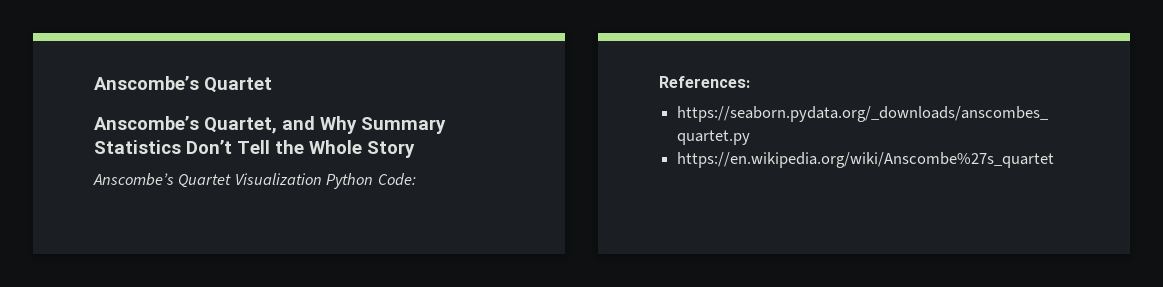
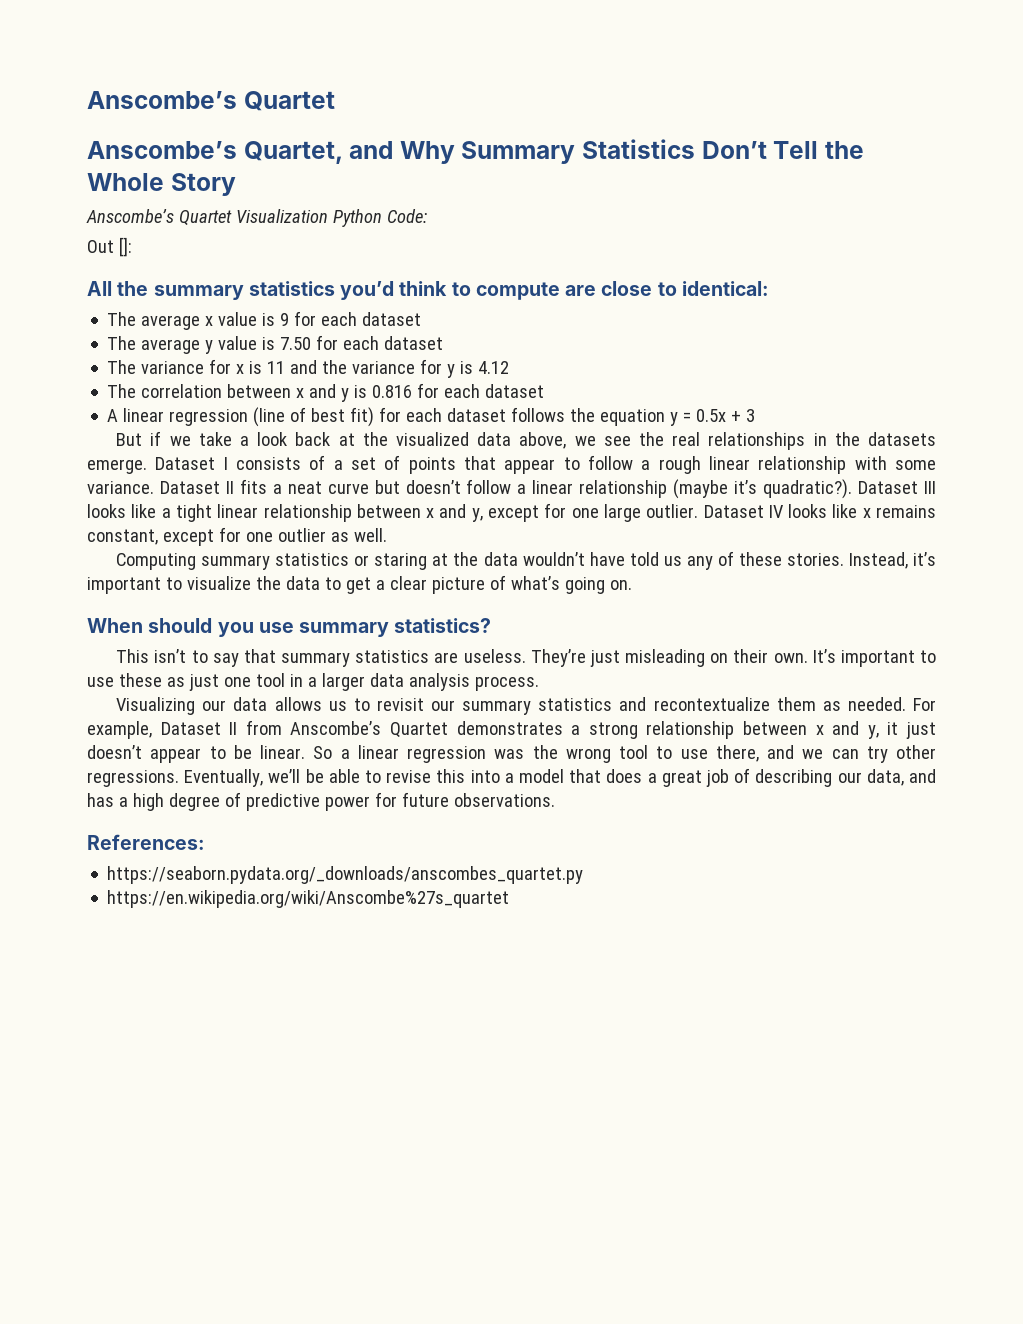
+ Out []:
+ All the summary statistics you’d think to compute are close to identical:
+ The average x value is 9 for each dataset
+ The average y value is 7.50 for each dataset
+ The variance for x is 11 and the variance for y is 4.12
+ The correlation between x and y is 0.816 for each dataset
+ A linear regression (line of best fit) for each dataset follows the equation y = 0.5x + 3
+ But if we take a look back at the visualized data above, we see the real relationships in the datasets emerge. Dataset I consists of a set of points that appear to follow a rough linear relationship with some variance. Dataset II fits a neat curve but doesn’t follow a linear relationship (maybe it’s quadratic?). Dataset III looks like a tight linear relationship between x and y, except for one large outlier. Dataset IV looks like x remains constant, except for one outlier as well.
+ Computing summary statistics or staring at the data wouldn’t have told us any of these stories. Instead, it’s important to visualize the data to get a clear picture of what’s going on.
+ When should you use summary statistics?
+ This isn’t to say that summary statistics are useless. They’re just misleading on their own. It’s important to use these as just one tool in a larger data analysis process.
+ Visualizing our data allows us to revisit our summary statistics and recontextualize them as needed. For example, Dataset II from Anscombe’s Quartet demonstrates a strong relationship between x and y, it just doesn’t appear to be linear. So a linear regression was the wrong tool to use there, and we can try other regressions. Eventually, we’ll be able to revise this into a model that does a great job of describing our data, and has a high degree of predictive power for future observations.

